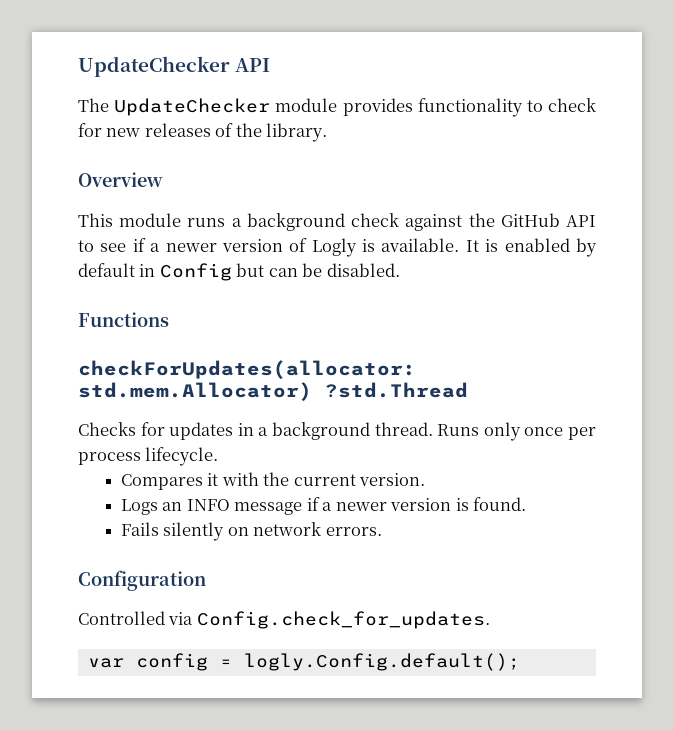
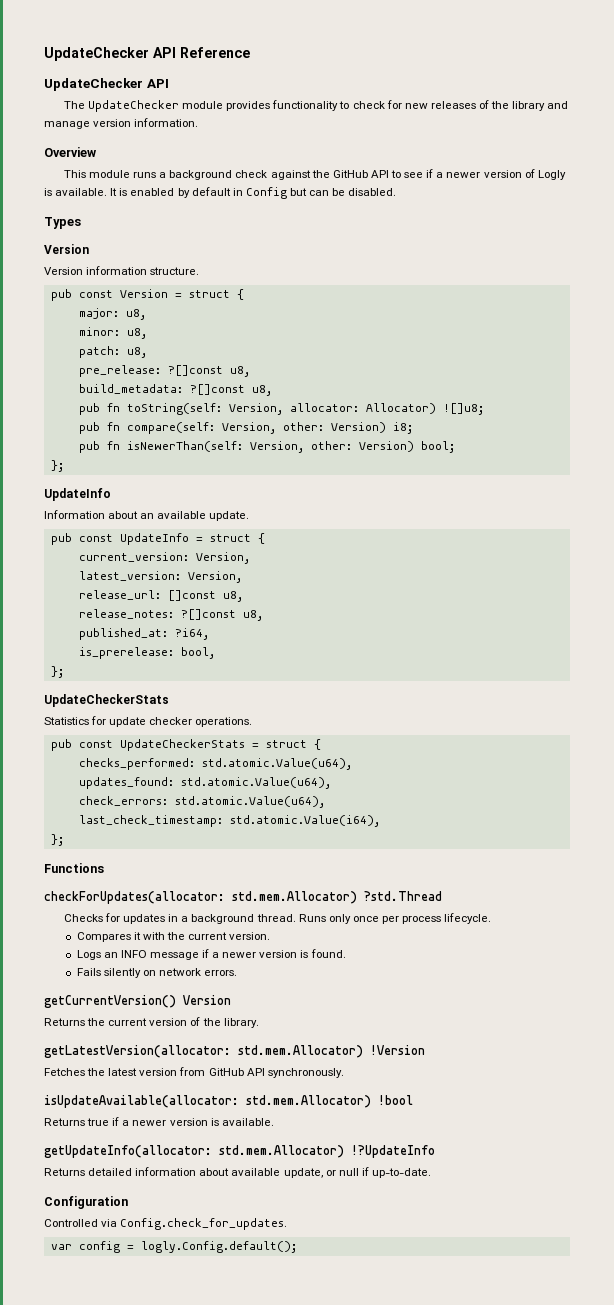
+ UpdateChecker API Reference
- The UpdateChecker module provides functionality to check for new releases of the library.
+ The UpdateChecker module provides functionality to check for new releases of the library and manage version information.
+ Types
+ Version
+ Version information structure.
+ pub const Version = struct {
+ major: u8,
+ minor: u8,
+ patch: u8,
+ pre_release: ?[]const u8,
+ build_metadata: ?[]const u8,
+ pub fn toString(self: Version, allocator: Allocator) ![]u8;
+ pub fn compare(self: Version, other: Version) i8;
+ pub fn isNewerThan(self: Version, other: Version) bool;
+ };
+ UpdateInfo
+ Information about an available update.
+ pub const UpdateInfo = struct {
+ current_version: Version,
+ latest_version: Version,
+ release_url: []const u8,
+ release_notes: ?[]const u8,
+ published_at: ?i64,
+ is_prerelease: bool,
+ };
+ UpdateCheckerStats
+ Statistics for update checker operations.
+ pub const UpdateCheckerStats = struct {
+ checks_performed: std.atomic.Value(u64),
+ updates_found: std.atomic.Value(u64),
+ check_errors: std.atomic.Value(u64),
+ last_check_timestamp: std.atomic.Value(i64),
+ };
+ getCurrentVersion() Version
+ Returns the current version of the library.
+ getLatestVersion(allocator: std.mem.Allocator) !Version
+ Fetches the latest version from GitHub API synchronously.
+ isUpdateAvailable(allocator: std.mem.Allocator) !bool
+ Returns true if a newer version is available.
+ getUpdateInfo(allocator: std.mem.Allocator) !?UpdateInfo
+ Returns detailed information about available update, or null if up-to-date.

